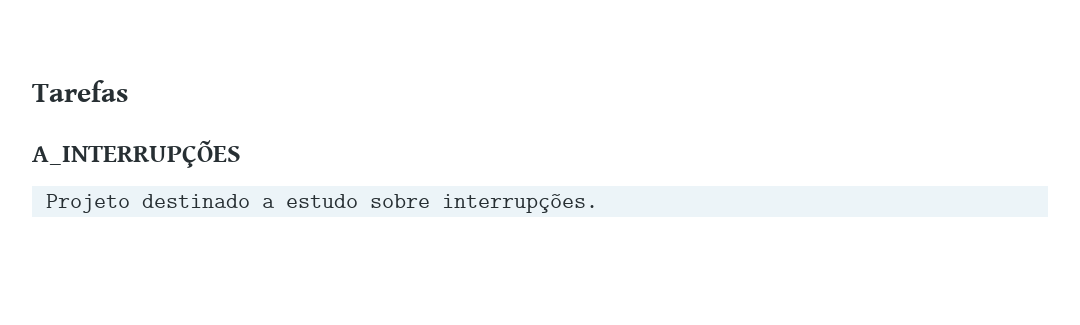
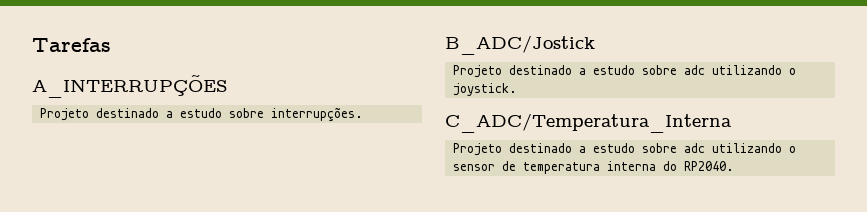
+ B_ADC/Jostick
+ Projeto destinado a estudo sobre adc utilizando o joystick.
+ C_ADC/Temperatura_Interna
+ Projeto destinado a estudo sobre adc utilizando o sensor de temperatura interna do RP2040.

